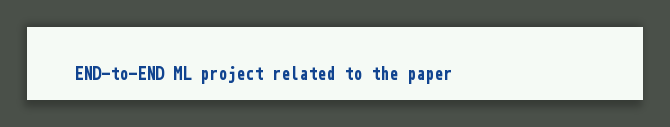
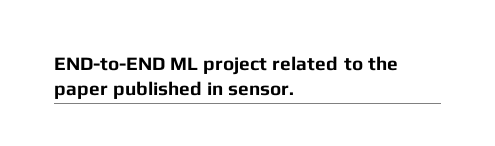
- END-to-END ML project related to the paper
+ END-to-END ML project related to the paper published in sensor.

